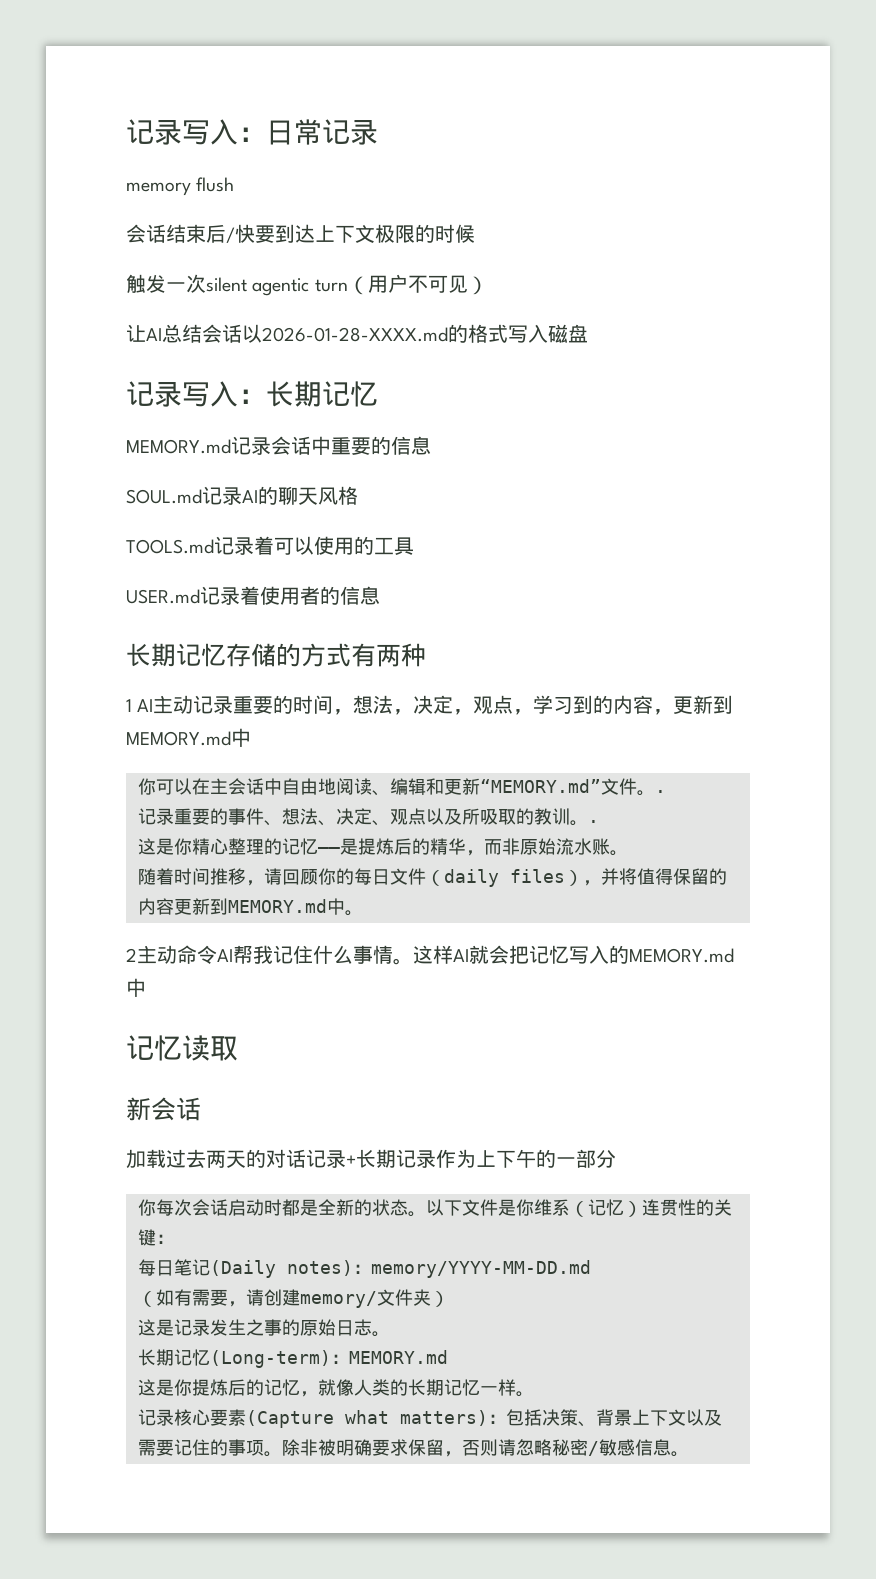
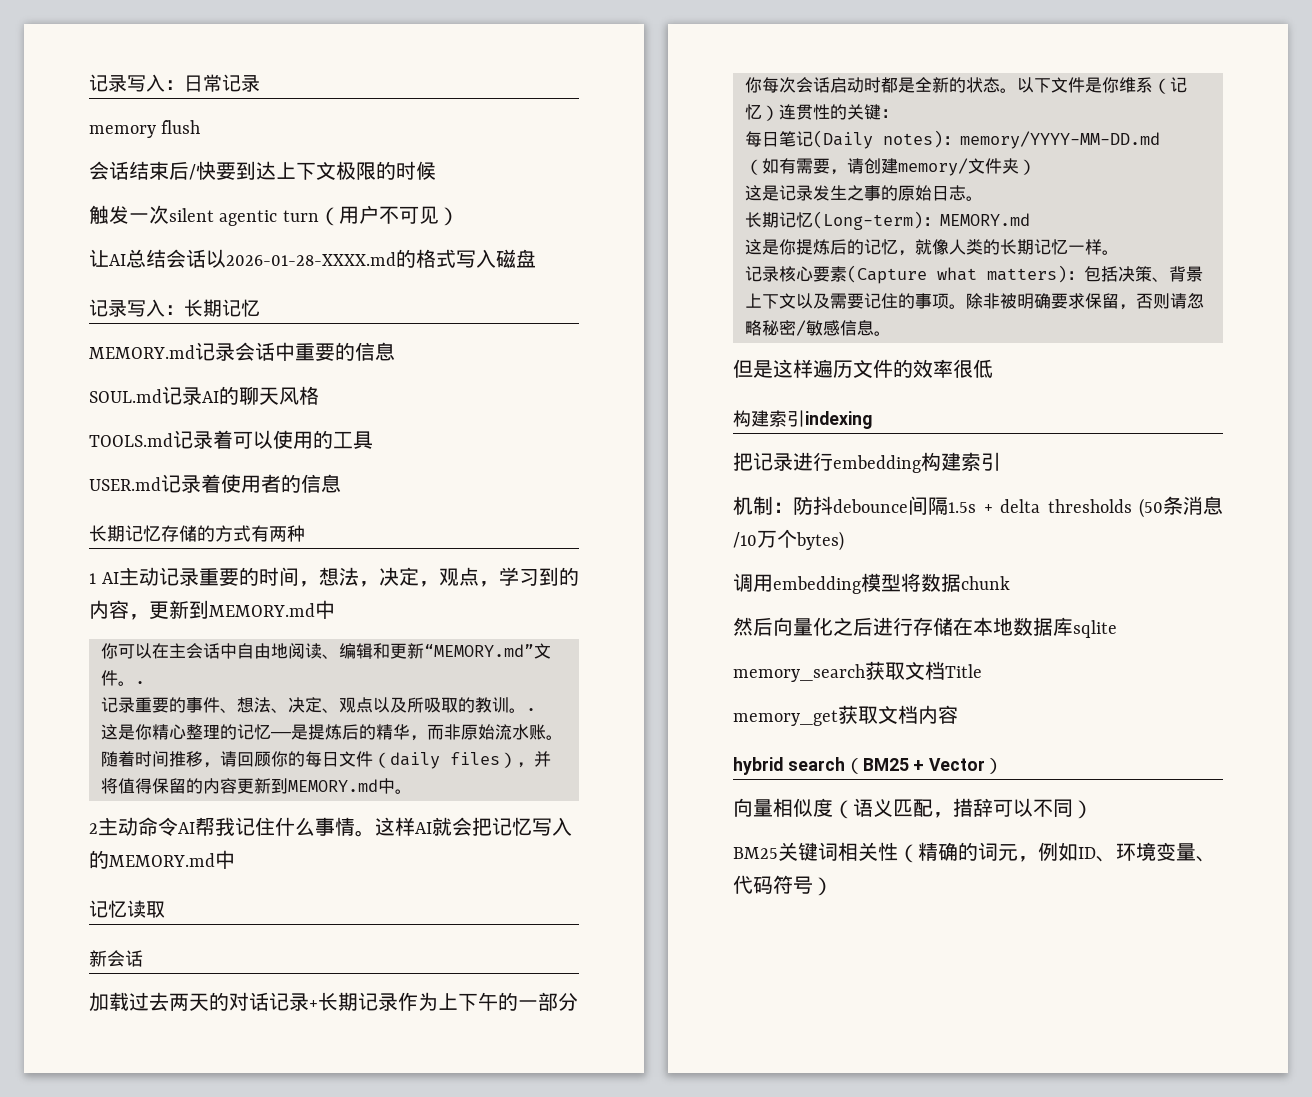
+ 但是这样遍历文件的效率很低
+ 构建索引indexing
+ 把记录进行embedding构建索引
+ 机制：防抖debounce间隔1.5s + delta thresholds (50条消息/10万个bytes)
+ 调用embedding模型将数据chunk
+ 然后向量化之后进行存储在本地数据库sqlite
+ memory_search获取文档Title
+ memory_get获取文档内容
+ hybrid search（BM25 + Vector）
+ 向量相似度（语义匹配，措辞可以不同）
+ BM25关键词相关性（精确的词元，例如ID、环境变量、代码符号）

